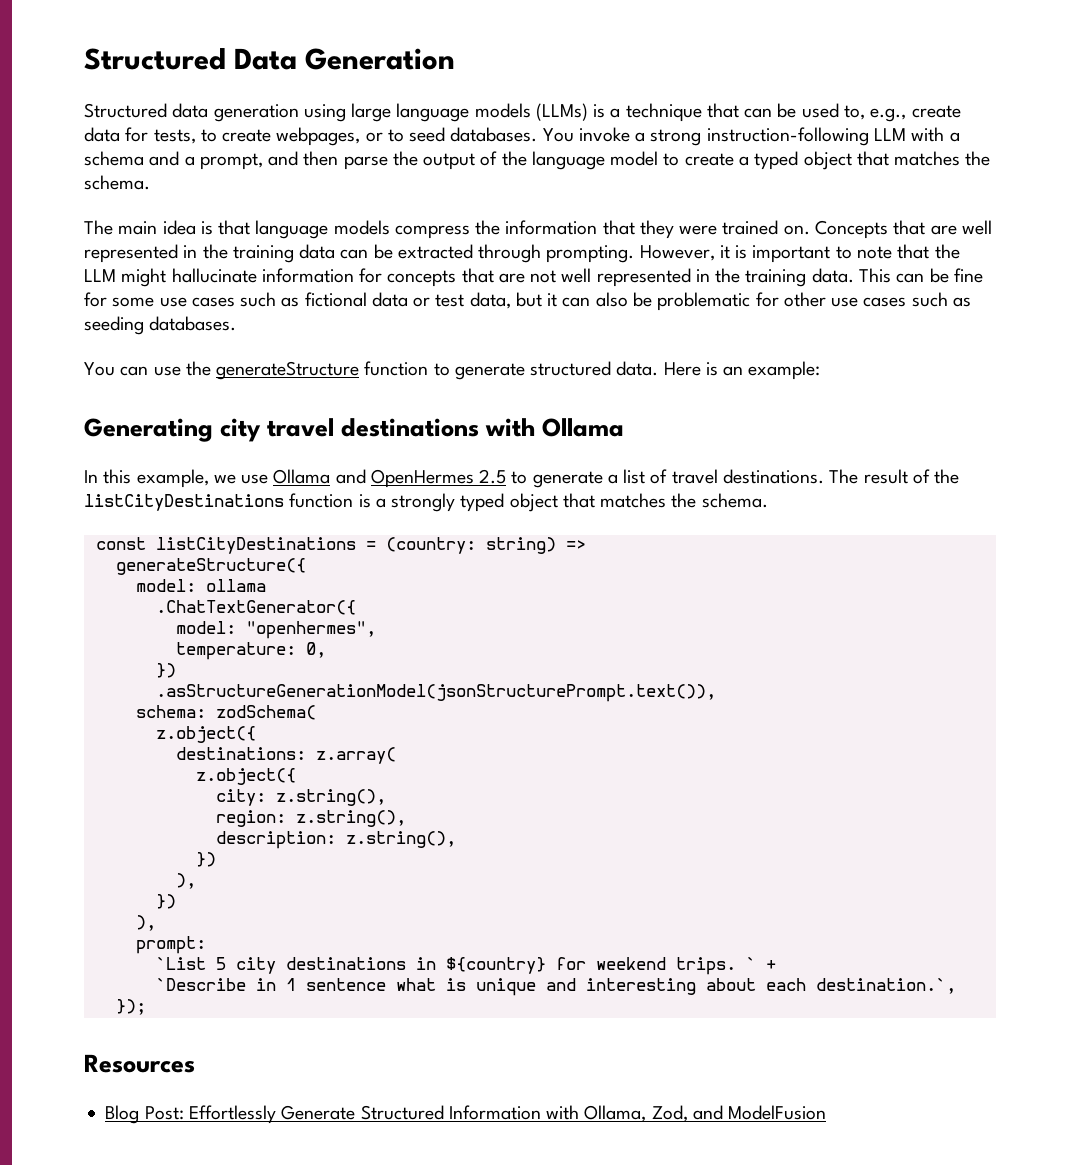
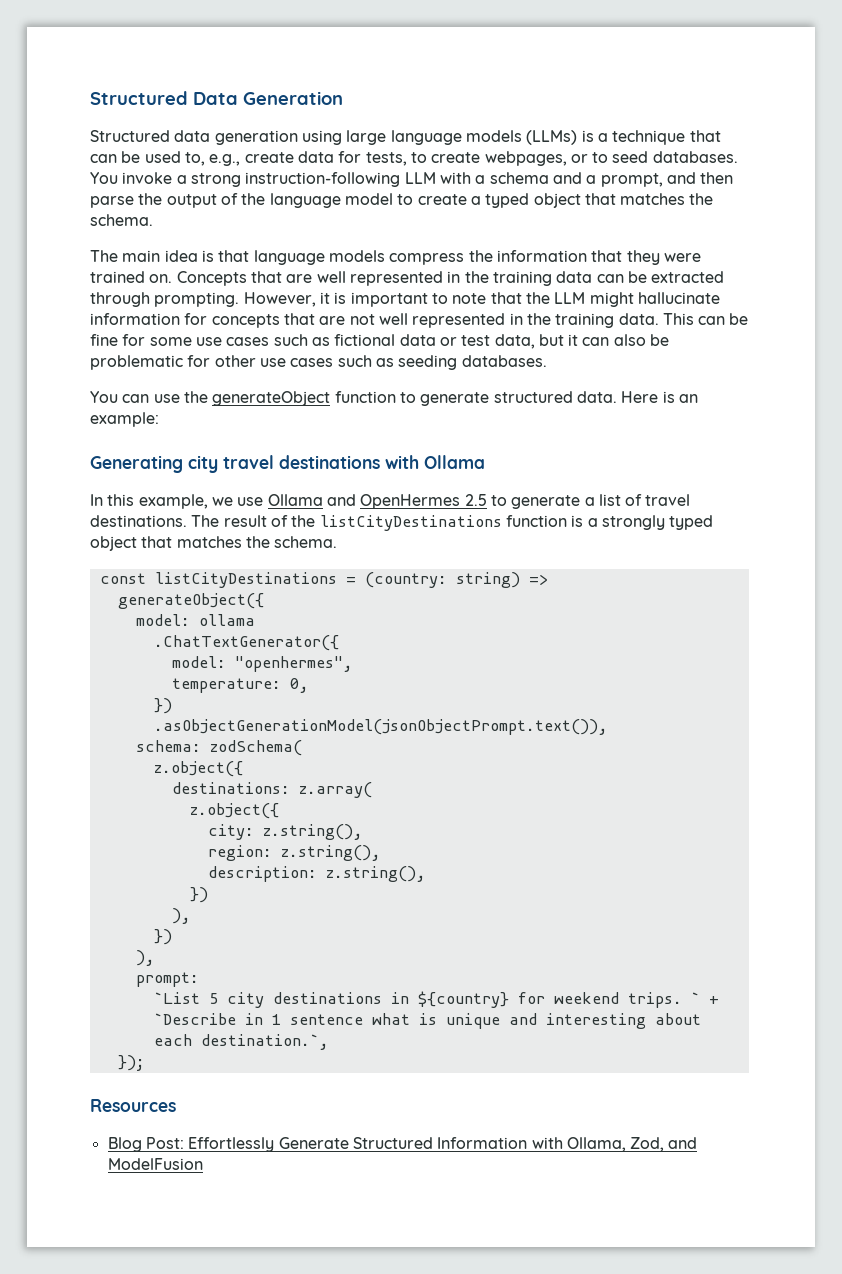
- You can use the generateStructure function to generate structured data.
+ You can use the generateObject function to generate structured data.
- generateStructure({
+ generateObject({
- .asStructureGenerationModel(jsonStructurePrompt.text()),
+ .asObjectGenerationModel(jsonObjectPrompt.text()),

